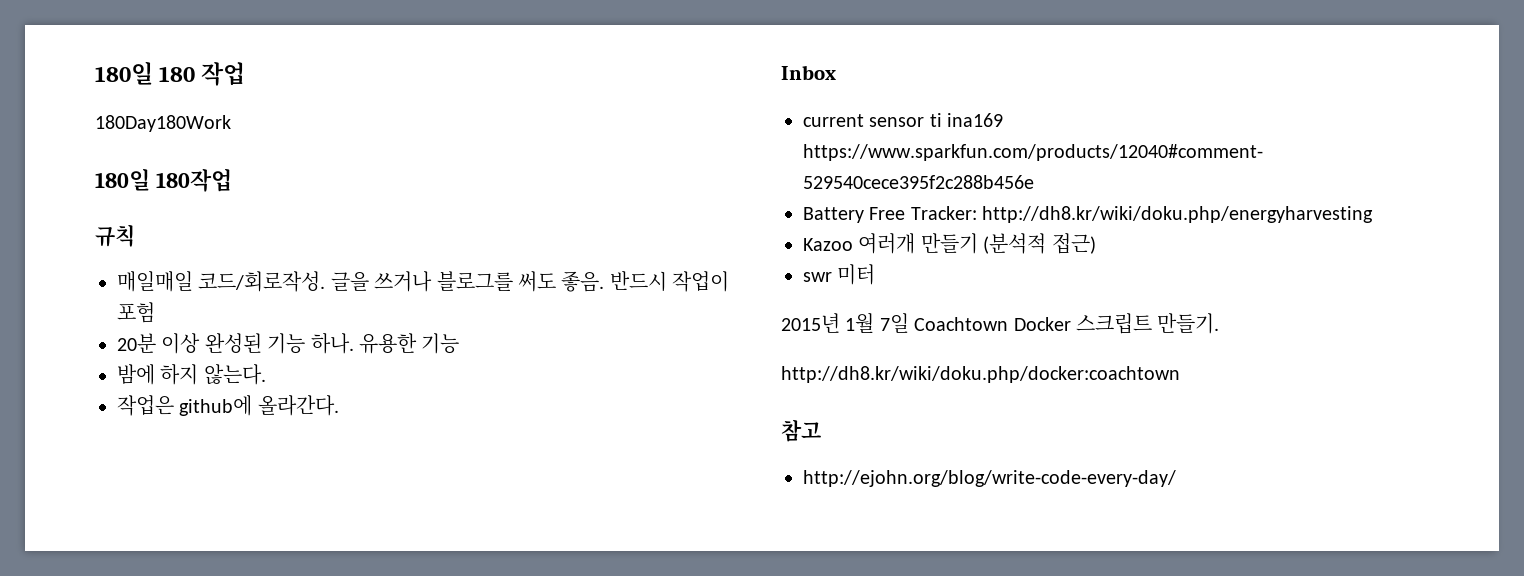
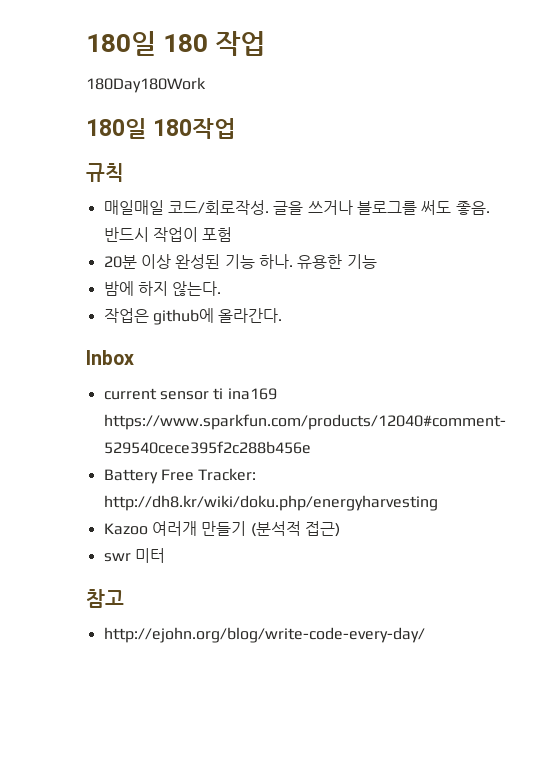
- 2015년 1월 7일 Coachtown Docker 스크립트 만들기.
- http://dh8.kr/wiki/doku.php/docker:coachtown

